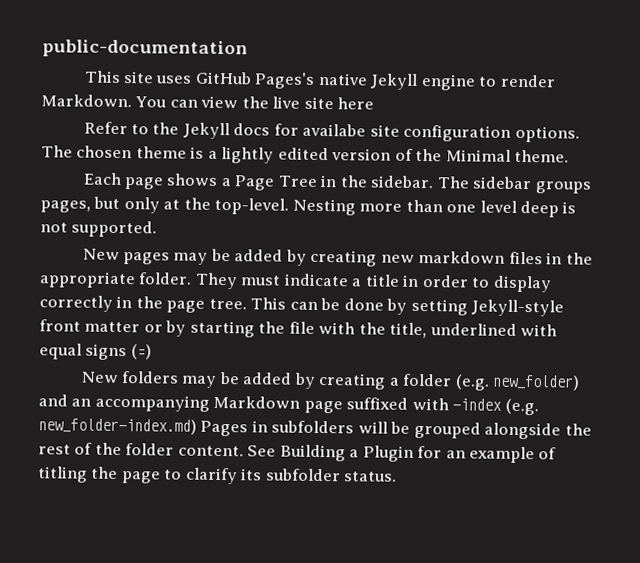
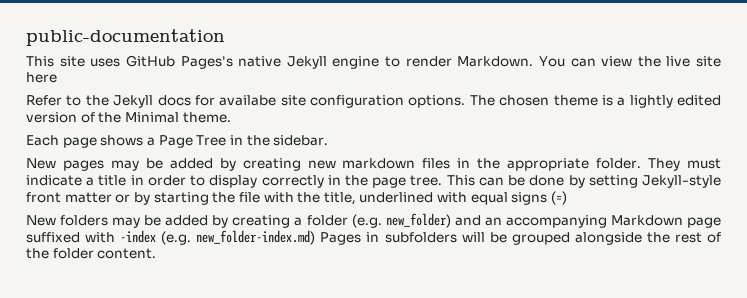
- The sidebar groups pages, but only at the top-level. Nesting more than one level deep is not supported.
- See Building a Plugin for an example of titling the page to clarify its subfolder status.

